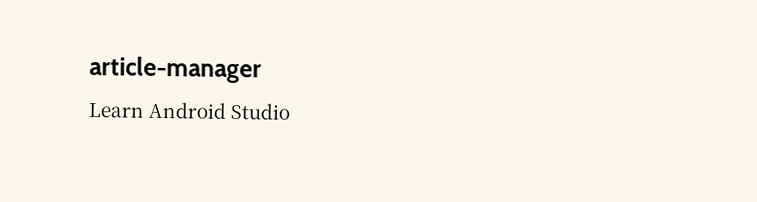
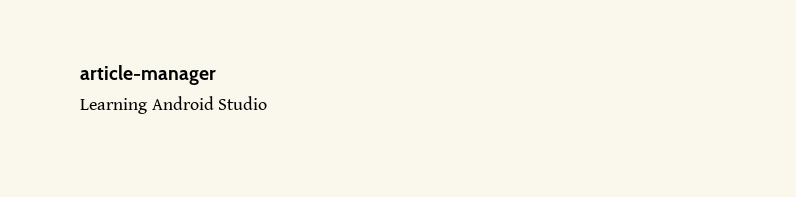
- Learn Android Studio
+ Learning Android Studio

